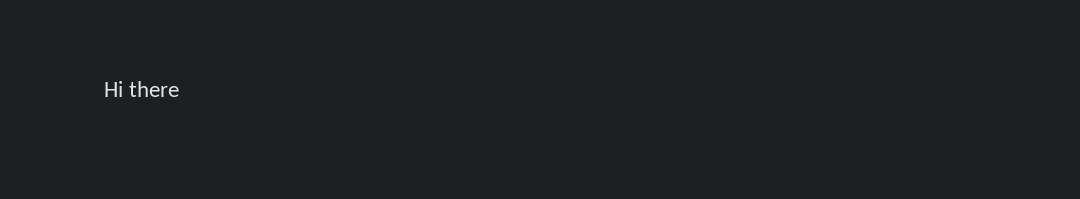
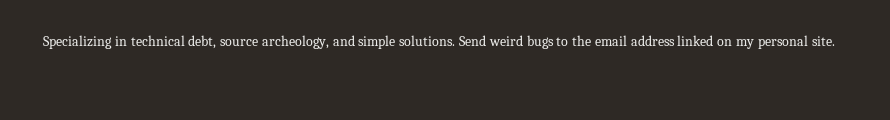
- Hi there
+ Specializing in technical debt, source archeology, and simple solutions. Send weird bugs to the email address linked on my personal site.

